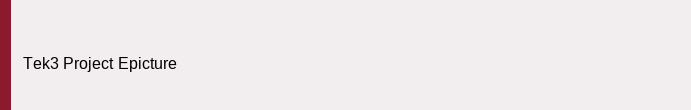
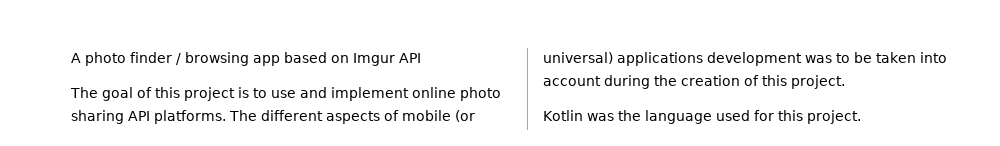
- Tek3 Project Epicture
+ A photo finder / browsing app based on Imgur API
+ The goal of this project is to use and implement online photo sharing API platforms. The different aspects of mobile (or universal) applications development was to be taken into account during the creation of this project.
+ Kotlin was the language used for this project.

